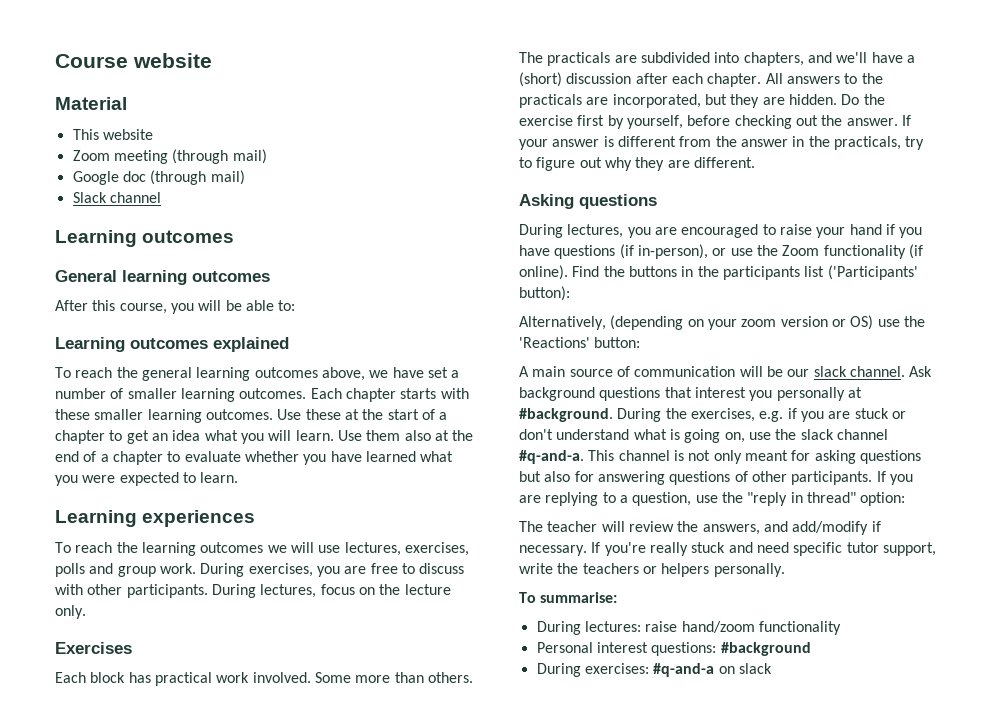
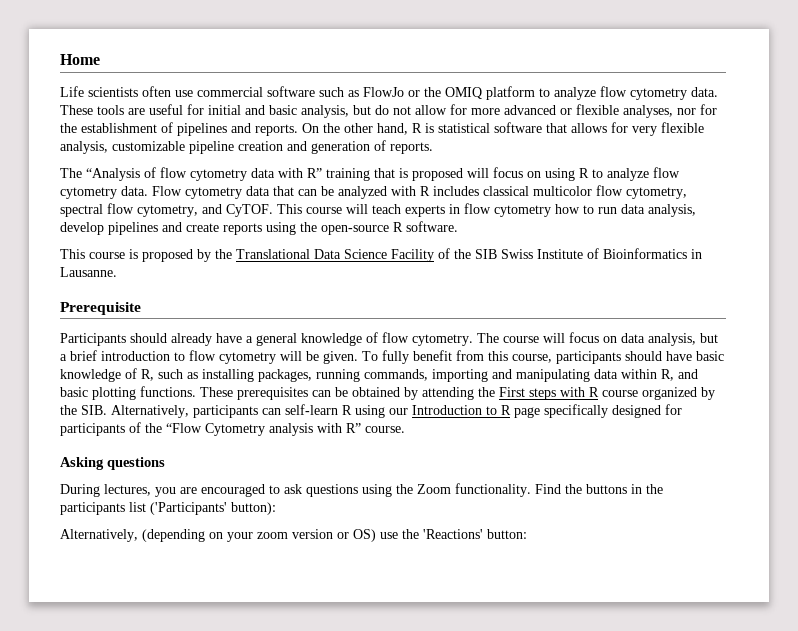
- Course website
- Material
- This website
- Zoom meeting (through mail)
- Google doc (through mail)
- Slack channel
- Learning outcomes
- General learning outcomes
- After this course, you will be able to:
- Learning outcomes explained
- To reach the general learning outcomes above, we have set a number of smaller learning outcomes. Each chapter starts with these smaller learning outcomes. Use these at the start of a chapter to get an idea what you will learn. Use them also at the end of a chapter to evaluate whether you have learned what you were expected to learn.
- Learning experiences
- To reach the learning outcomes we will use lectures, exercises, polls and group work. During exercises, you are free to discuss with other participants. During lectures, focus on the lecture only.
- Exercises
- Each block has practical work involved. Some more than others. The practicals are subdivided into chapters, and we'll have a (short) discussion after each chapter. All answers to the practicals are incorporated, but they are hidden. Do the exercise first by yourself, before checking out the answer. If your answer is different from the answer in the practicals, try to figure out why they are different.
+ Home
+ Life scientists often use commercial software such as FlowJo or the OMIQ platform to analyze flow cytometry data. These tools are useful for initial and basic analysis, but do not allow for more advanced or flexible analyses, nor for the establishment of pipelines and reports. On the other hand, R is statistical software that allows for very flexible analysis, customizable pipeline creation and generation of reports.
+ The “Analysis of flow cytometry data with R” training that is proposed will focus on using R to analyze flow cytometry data. Flow cytometry data that can be analyzed with R includes classical multicolor flow cytometry, spectral flow cytometry, and CyTOF. This course will teach experts in flow cytometry how to run data analysis, develop pipelines and create reports using the open-source R software.
+ This course is proposed by the Translational Data Science Facility of the SIB Swiss Institute of Bioinformatics in Lausanne.
+ Prerequisite
+ Participants should already have a general knowledge of flow cytometry. The course will focus on data analysis, but a brief introduction to flow cytometry will be given. To fully benefit from this course, participants should have basic knowledge of R, such as installing packages, running commands, importing and manipulating data within R, and basic plotting functions. These prerequisites can be obtained by attending the First steps with R course organized by the SIB. Alternatively, participants can self-learn R using our Introduction to R page specifically designed for participants of the “Flow Cytometry analysis with R” course.
- During lectures, you are encouraged to raise your hand if you have questions (if in-person), or use the Zoom functionality (if online).
+ During lectures, you are encouraged to ask questions using the Zoom functionality.
- A main source of communication will be our slack channel. Ask background questions that interest you personally at #background. During the exercises, e.g. if you are stuck or don't understand what is going on, use the slack channel #q-and-a. This channel is not only meant for asking questions but also for answering questions of other participants. If you are replying to a question, use the "reply in thread" option:
- The teacher will review the answers, and add/modify if necessary. If you're really stuck and need specific tutor support, write the teachers or helpers personally.
- To summarise:
- During lectures: raise hand/zoom functionality
- Personal interest questions: #background
- During exercises: #q-and-a on slack

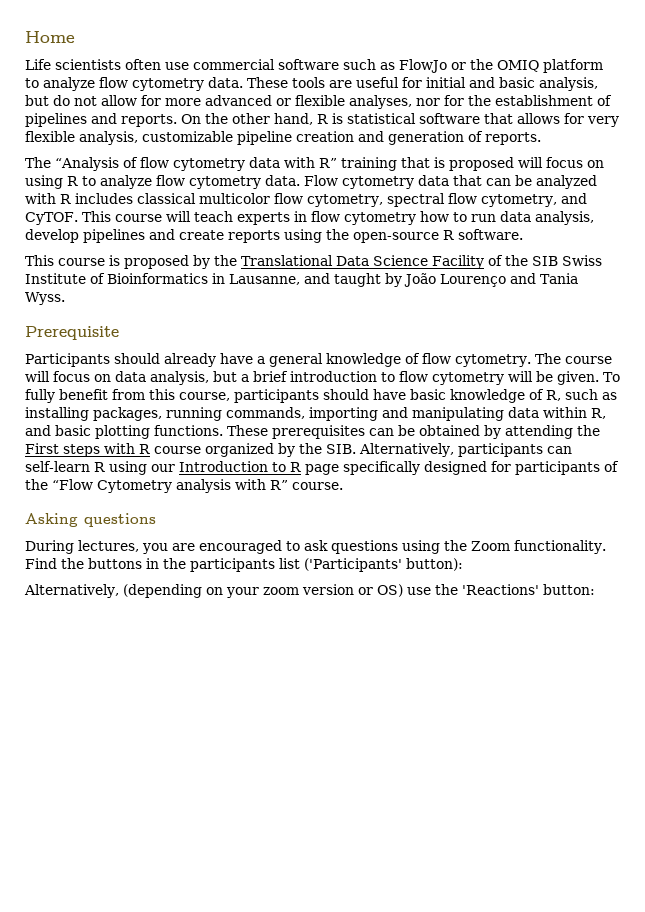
- This course is proposed by the Translational Data Science Facility of the SIB Swiss Institute of Bioinformatics in Lausanne.
+ This course is proposed by the Translational Data Science Facility of the SIB Swiss Institute of Bioinformatics in Lausanne, and taught by João Lourenço and Tania Wyss.

